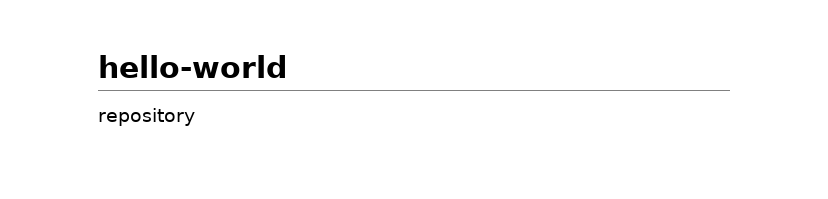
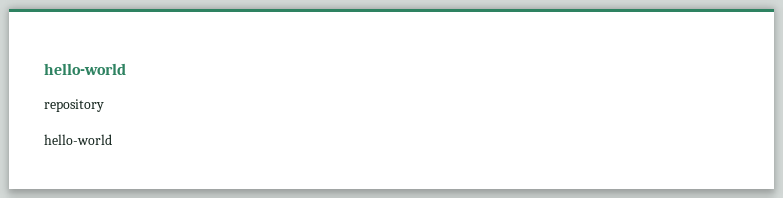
  repository
+ hello-world

